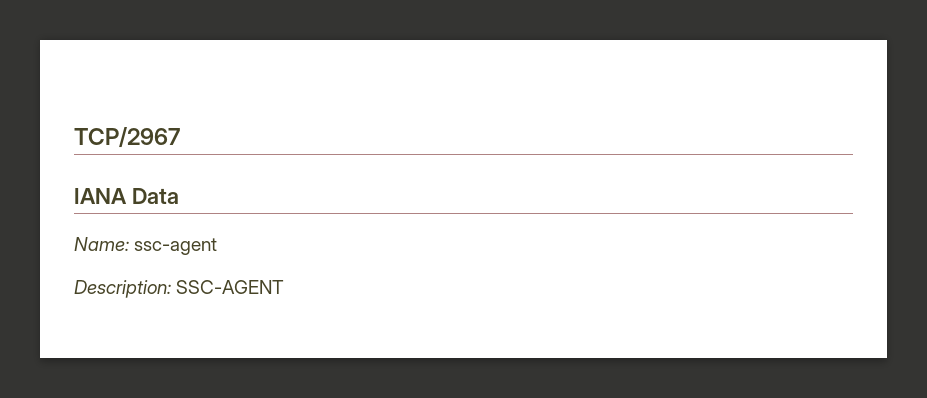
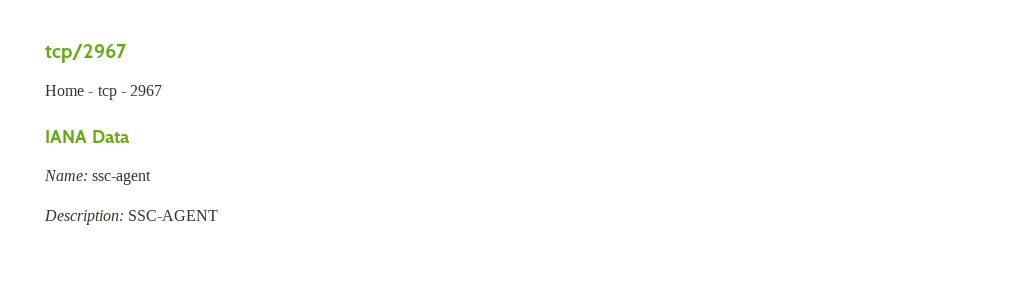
- TCP/2967
+ tcp/2967
+ Home - tcp - 2967

